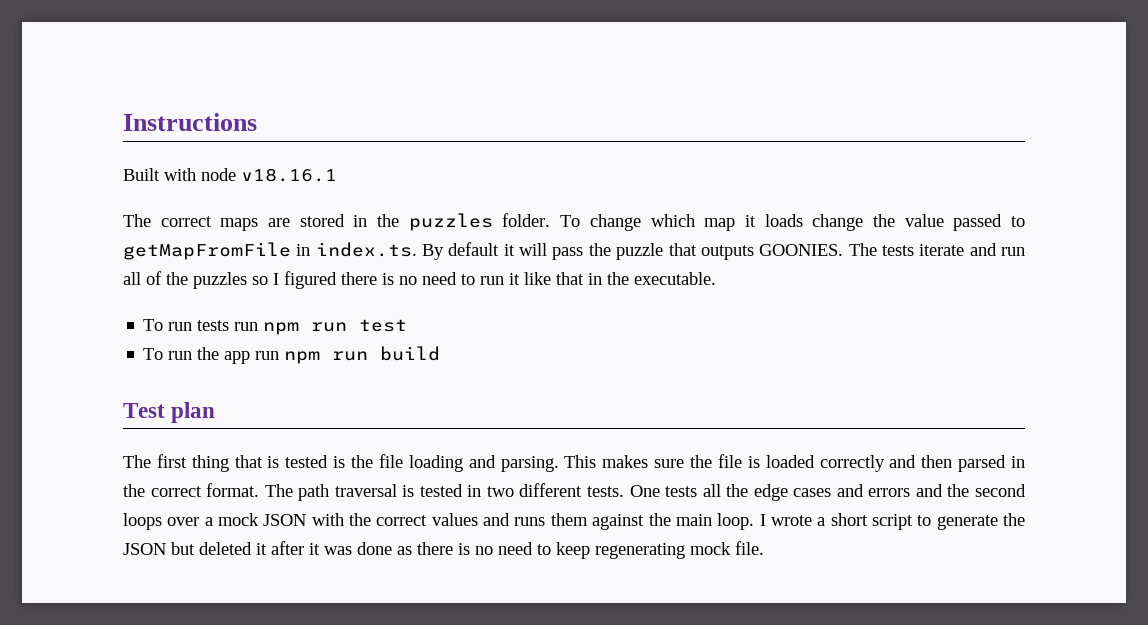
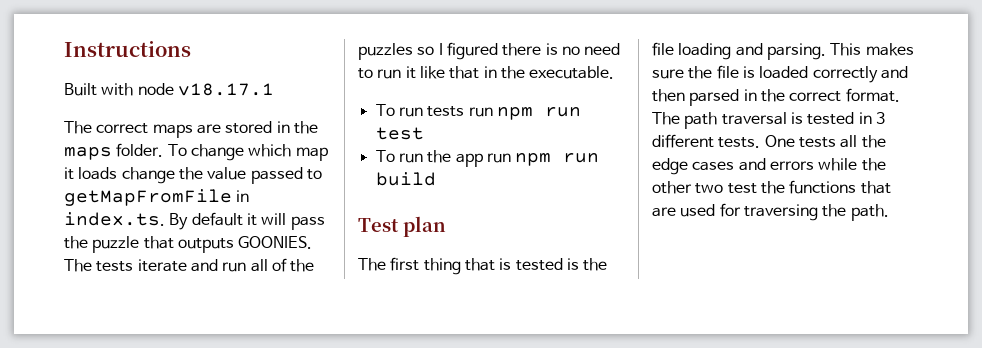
- Built with node v18.16.1
+ Built with node v18.17.1
- The correct maps are stored in the puzzles folder.
+ The correct maps are stored in the maps folder.
- The path traversal is tested in two different tests.
+ The path traversal is tested in 3 different tests.
- One tests all the edge cases and errors and the second loops over a mock JSON with the correct values and runs them against the main loop. I wrote a short script to generate the JSON but deleted it after it was done as there is no need to keep regenerating mock file.
+ One tests all the edge cases and errors while the other two test the functions that are used for traversing the path.

